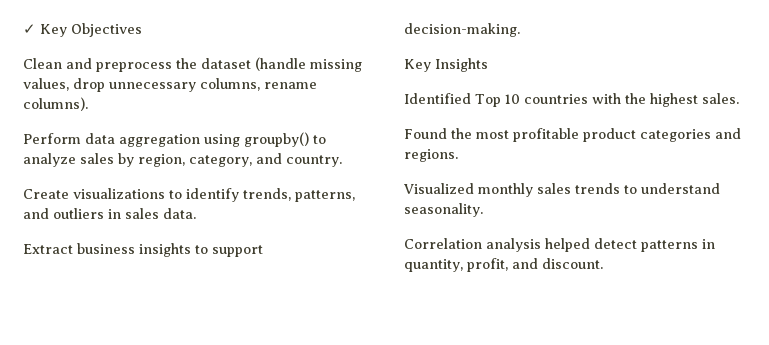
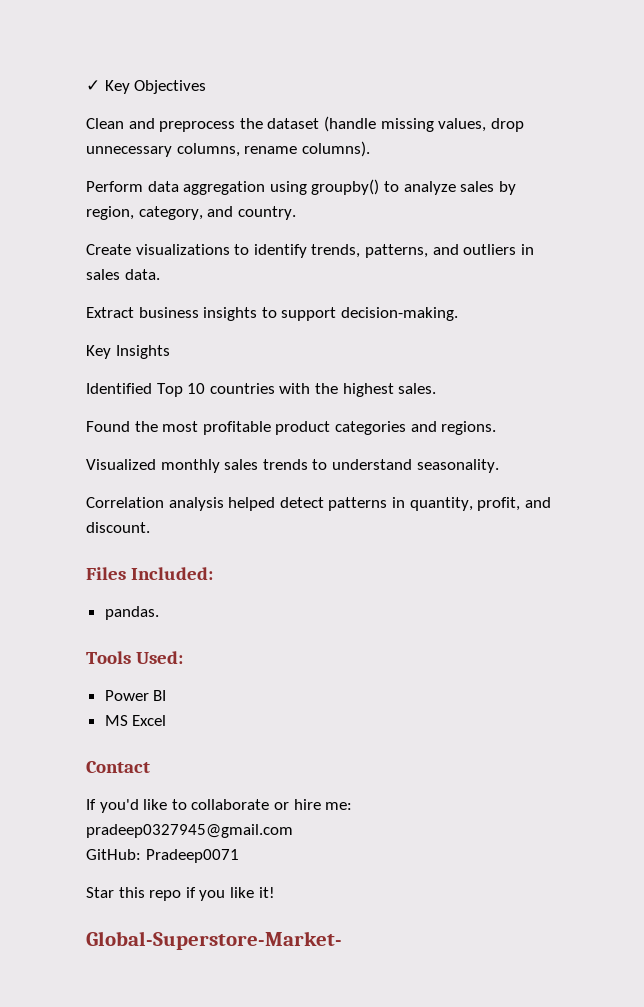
+ Files Included:
+ pandas.
+ Tools Used:
+ Power BI
+ MS Excel
+ Contact
+ If you'd like to collaborate or hire me: pradeep0327945@gmail.com
+ GitHub: Pradeep0071
+ Star this repo if you like it!
+ Global-Superstore-Market-

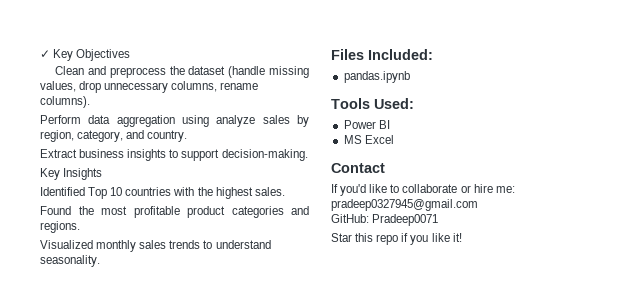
- Perform data aggregation using groupby() to analyze sales by region, category, and country.
+ Perform data aggregation using analyze sales by region, category, and country.
- Create visualizations to identify trends, patterns, and outliers in sales data.
- Correlation analysis helped detect patterns in quantity, profit, and discount.
- pandas.
+ pandas.ipynb
- Global-Superstore-Market-

